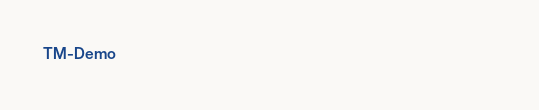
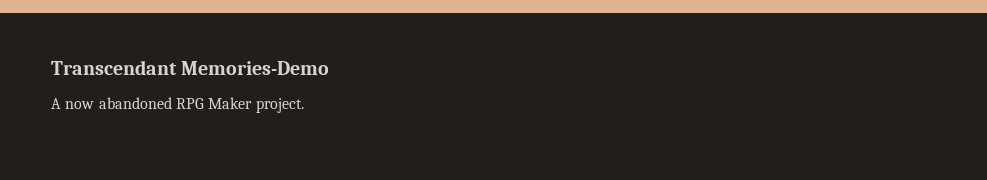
- TM-Demo
+ Transcendant Memories-Demo
+ A now abandoned RPG Maker project.

